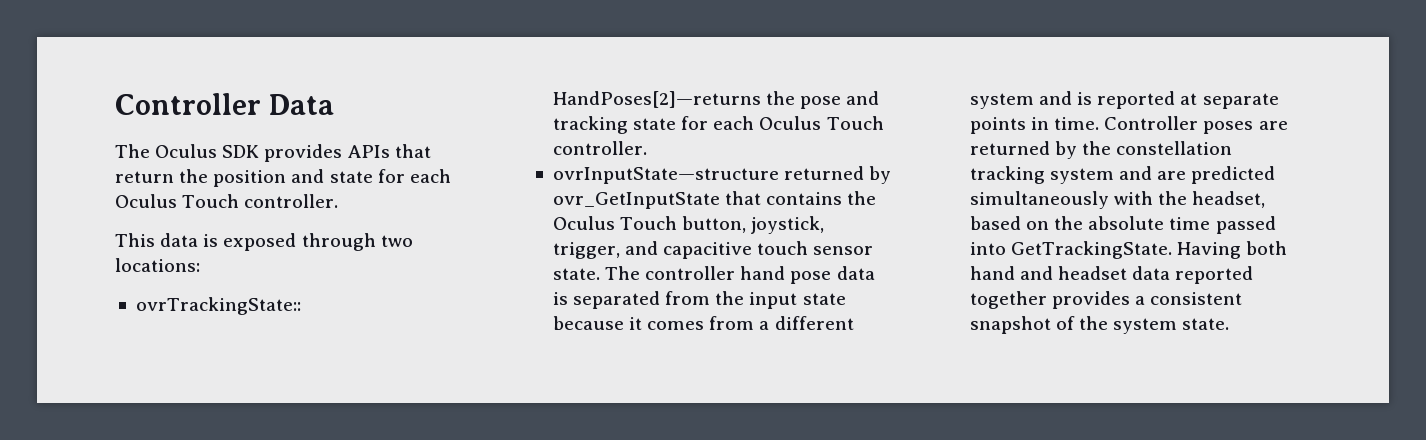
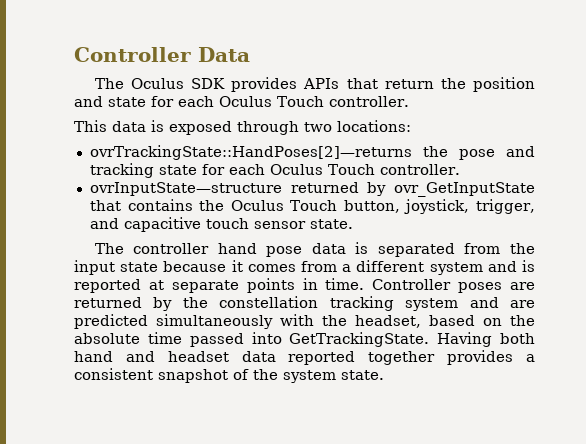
- ovrInputState—structure returned by ovr_GetInputState that contains the Oculus Touch button, joystick, trigger, and capacitive touch sensor state. The controller hand pose data is separated from the input state because it comes from a different system and is reported at separate points in time.
+ ovrInputState—structure returned by ovr_GetInputState that contains the Oculus Touch button, joystick, trigger, and capacitive touch sensor state.
+ The controller hand pose data is separated from the input state because it comes from a different system and is reported at separate points in time.

